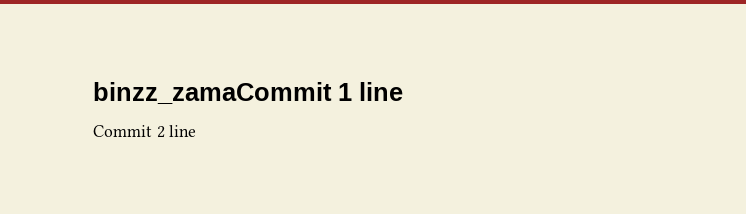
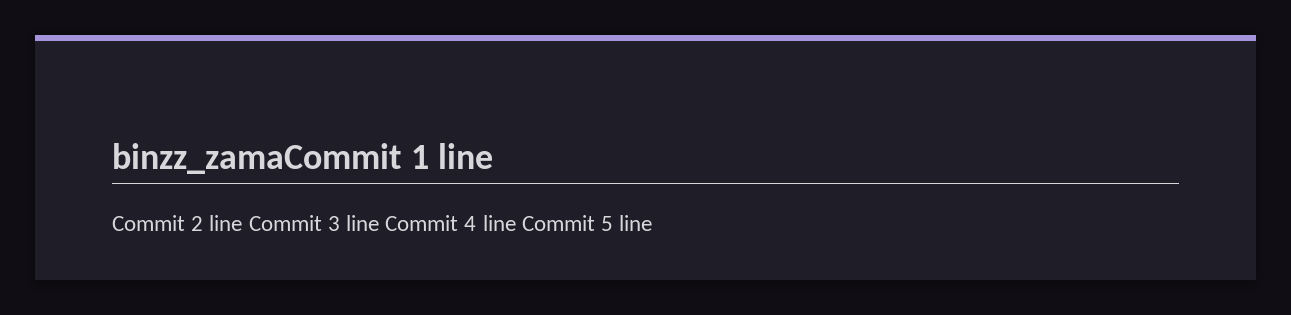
- Commit 2 line
+ Commit 2 line Commit 3 line Commit 4 line Commit 5 line

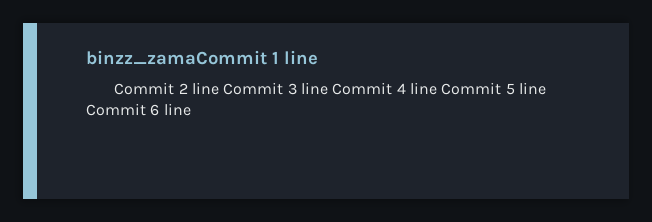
- Commit 2 line Commit 3 line Commit 4 line Commit 5 line
+ Commit 2 line Commit 3 line Commit 4 line Commit 5 line Commit 6 line

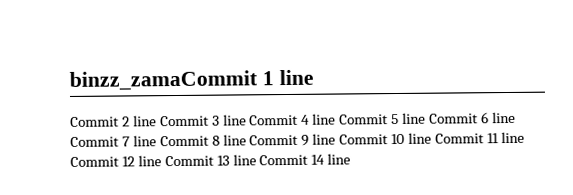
- Commit 2 line Commit 3 line Commit 4 line Commit 5 line Commit 6 line
+ Commit 2 line Commit 3 line Commit 4 line Commit 5 line Commit 6 line Commit 7 line Commit 8 line Commit 9 line Commit 10 line Commit 11 line Commit 12 line Commit 13 line Commit 14 line

